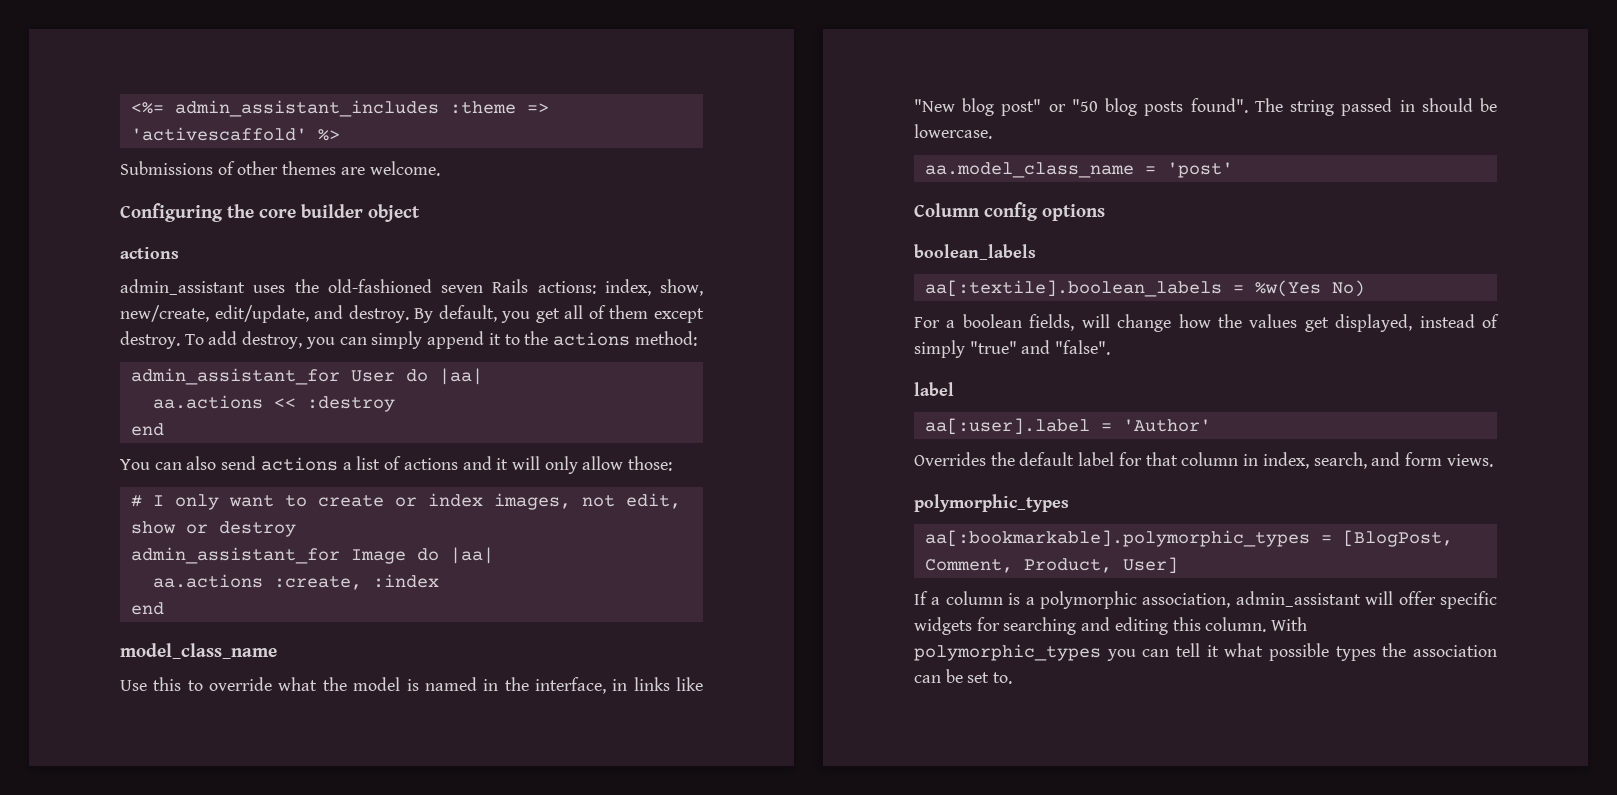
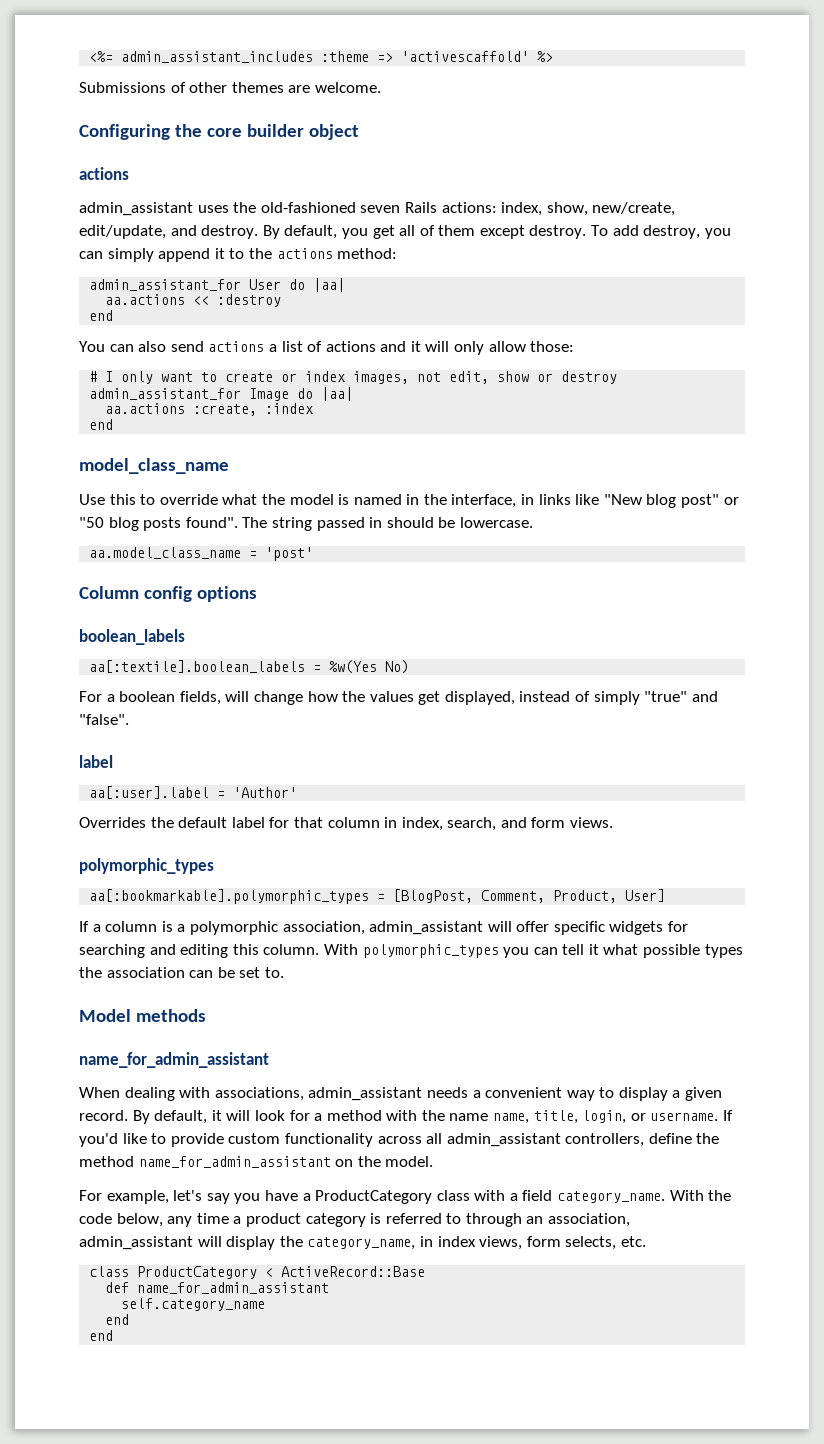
+ Model methods
+ name_for_admin_assistant
+ When dealing with associations, admin_assistant needs a convenient way to display a given record. By default, it will look for a method with the name name, title, login, or username. If you'd like to provide custom functionality across all admin_assistant controllers, define the method name_for_admin_assistant on the model.
+ For example, let's say you have a ProductCategory class with a field category_name. With the code below, any time a product category is referred to through an association, admin_assistant will display the category_name, in index views, form selects, etc.
+ class ProductCategory < ActiveRecord::Base
+ def name_for_admin_assistant
+ self.category_name
+ end
+ end

